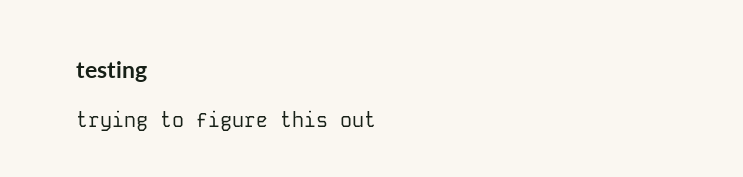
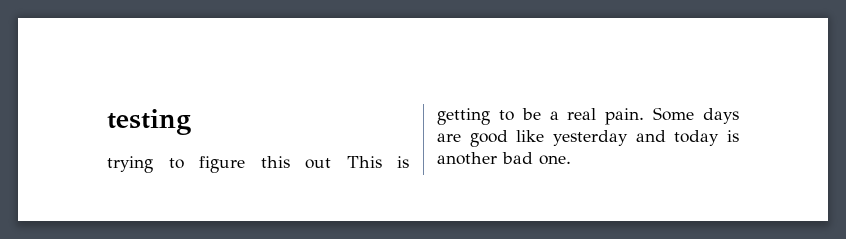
- trying to figure this out
+ trying to figure this out This is getting to be a real pain. Some days are good like yesterday and today is another bad one.

